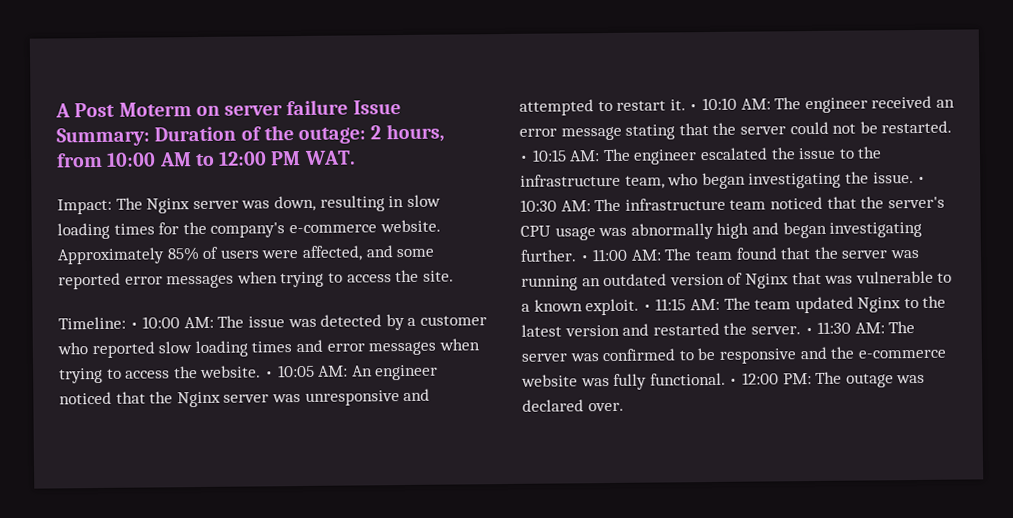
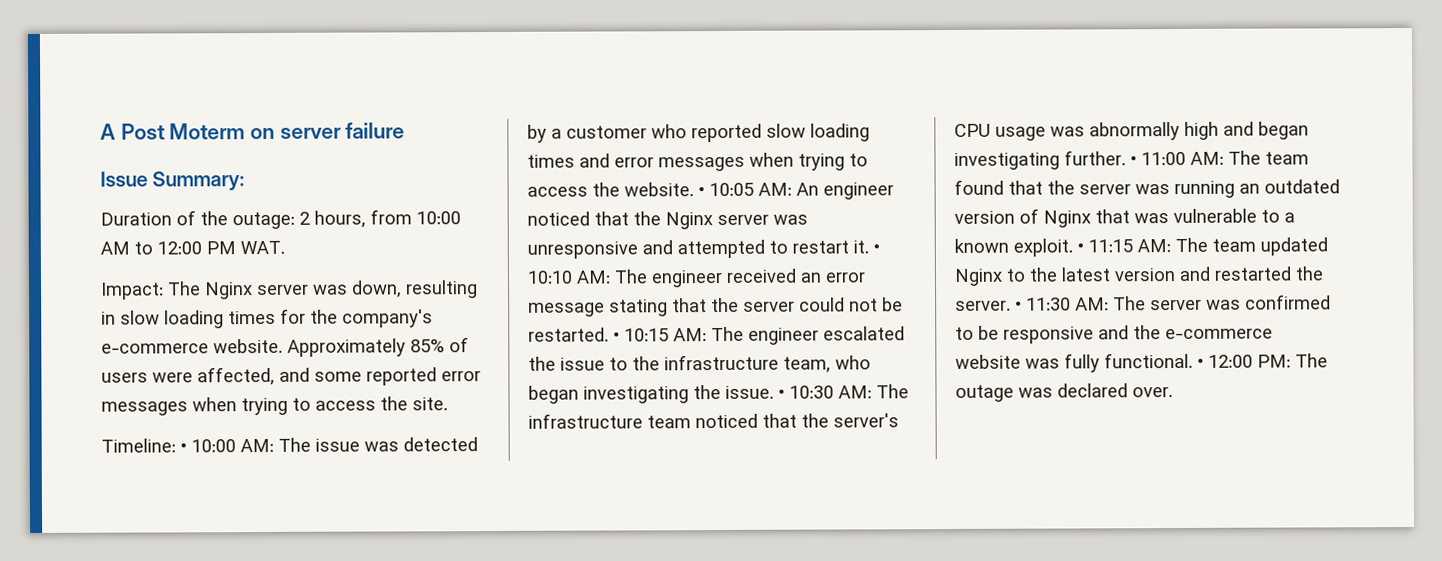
- A Post Moterm on server failure Issue Summary: Duration of the outage: 2 hours, from 10:00 AM to 12:00 PM WAT.
+ A Post Moterm on server failure
+ Issue Summary:
+ Duration of the outage: 2 hours, from 10:00 AM to 12:00 PM WAT.

